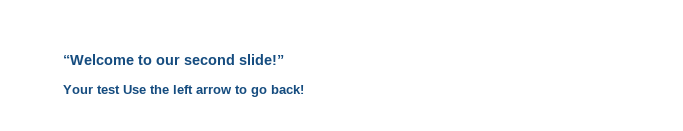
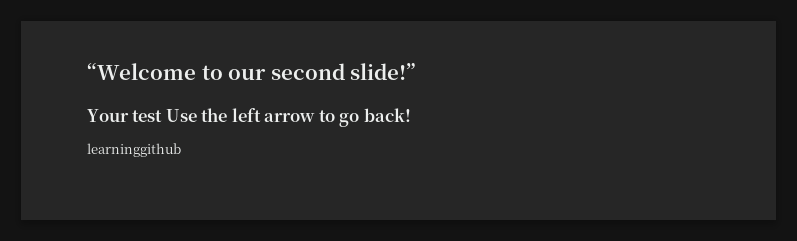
+ learninggithub

